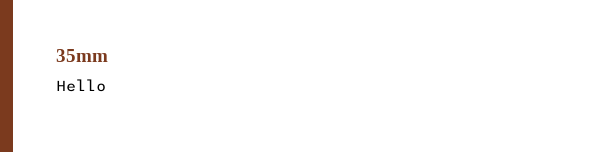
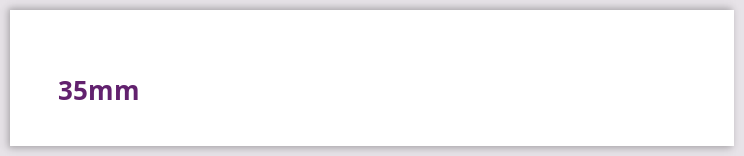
- Hello

